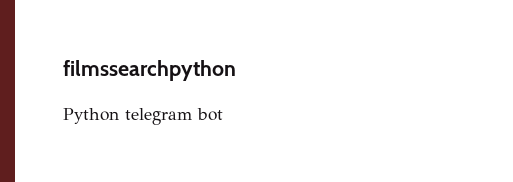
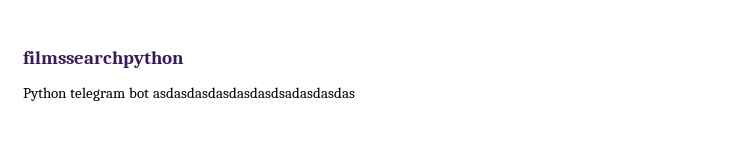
- Python telegram bot
+ Python telegram bot asdasdasdasdasdasdsadasdasdas

